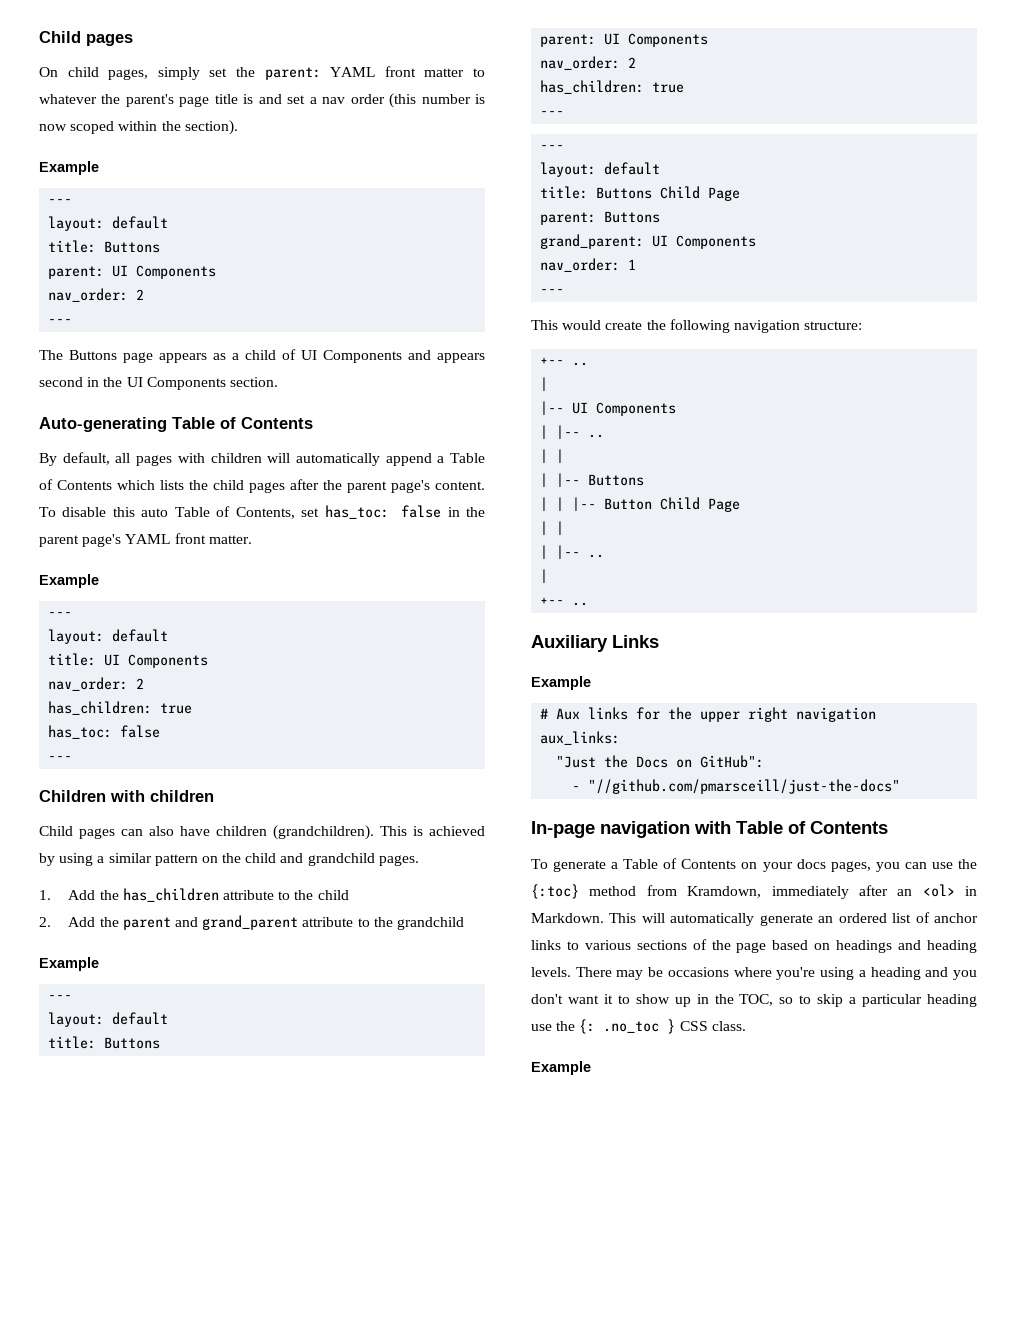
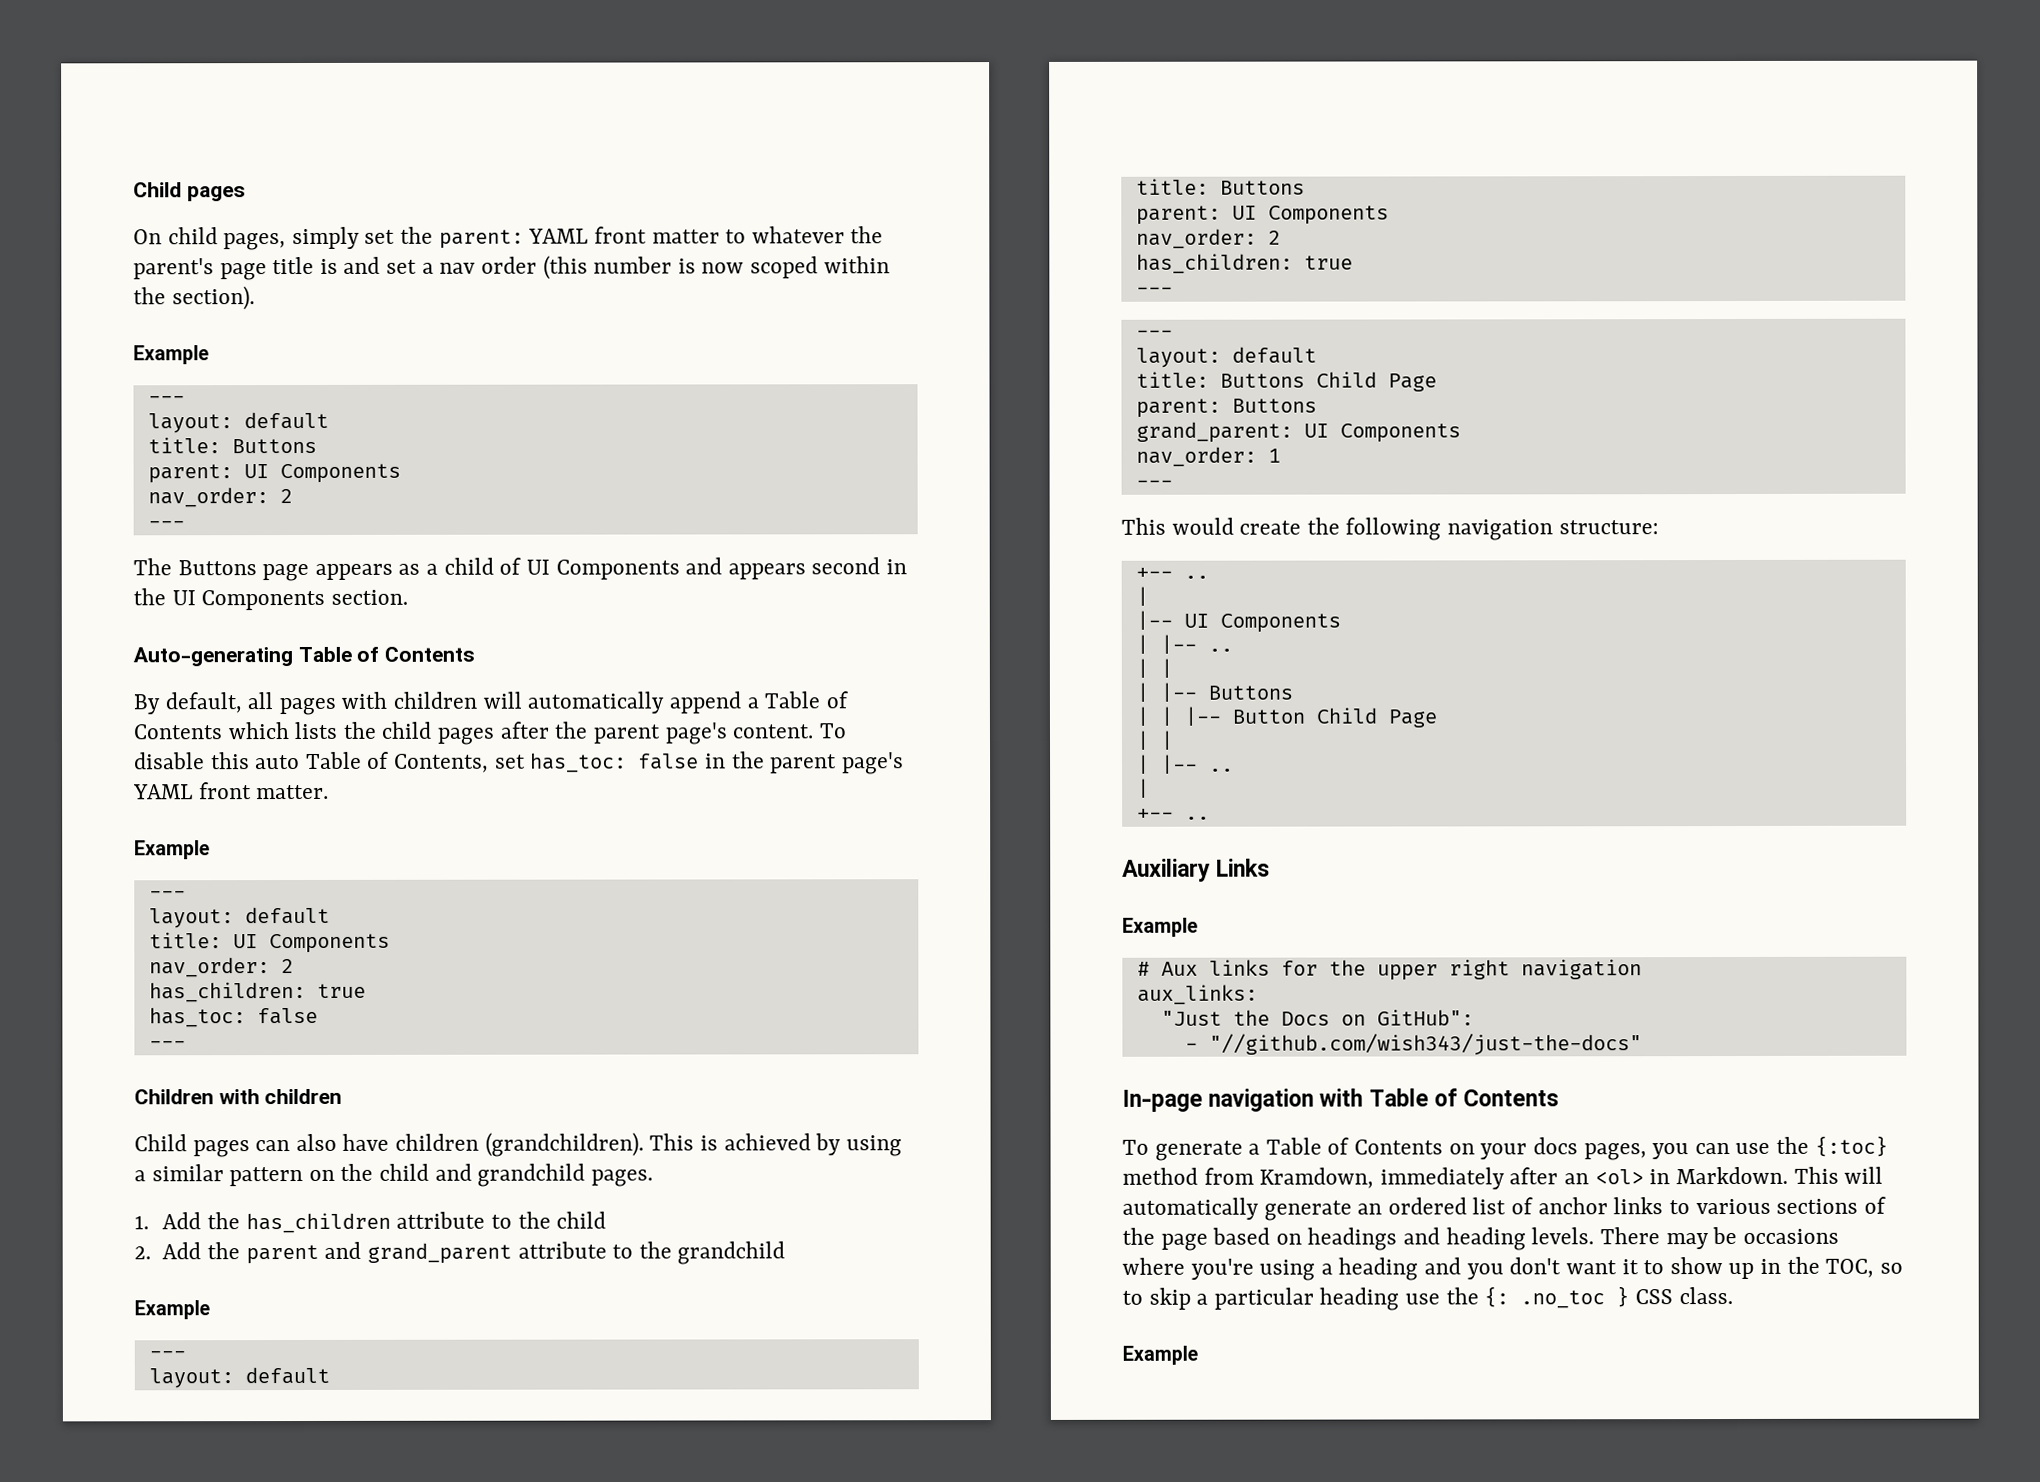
- - "//github.com/pmarsceill/just-the-docs"
+ - "//github.com/wish343/just-the-docs"

